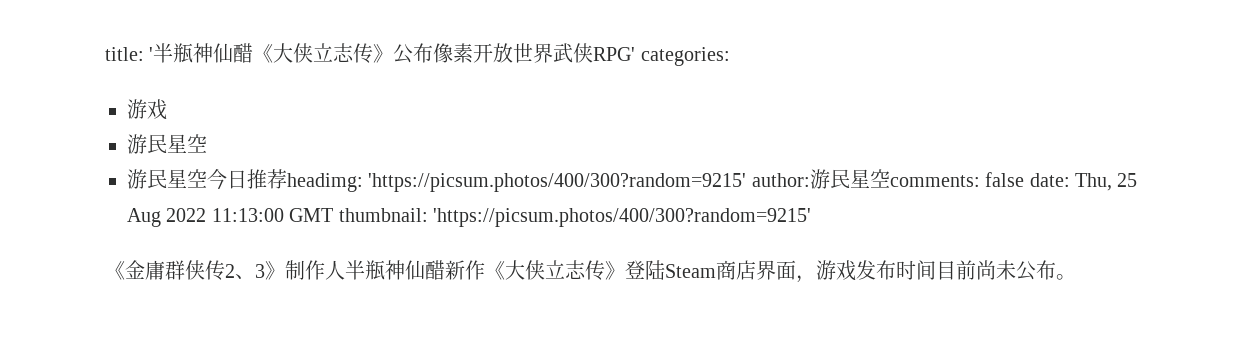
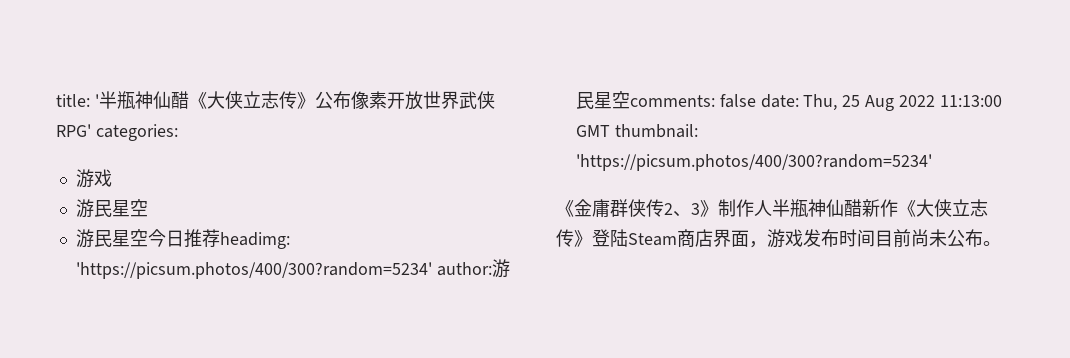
- 游民星空今日推荐headimg: 'https://picsum.photos/400/300?random=9215' author:游民星空comments: false date: Thu, 25 Aug 2022 11:13:00 GMT thumbnail: 'https://picsum.photos/400/300?random=9215'
+ 游民星空今日推荐headimg: 'https://picsum.photos/400/300?random=5234' author:游民星空comments: false date: Thu, 25 Aug 2022 11:13:00 GMT thumbnail: 'https://picsum.photos/400/300?random=5234'

